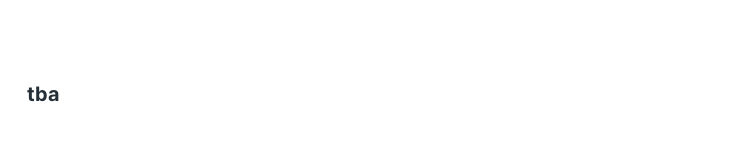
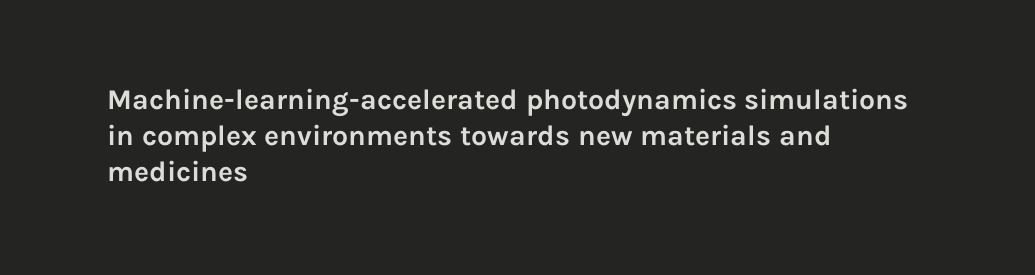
- tba
+ Machine-learning-accelerated photodynamics simulations in complex environments towards new materials and medicines

